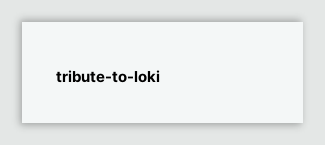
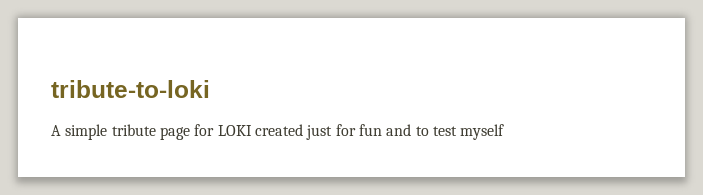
+ A simple tribute page for LOKI created just for fun and to test myself

